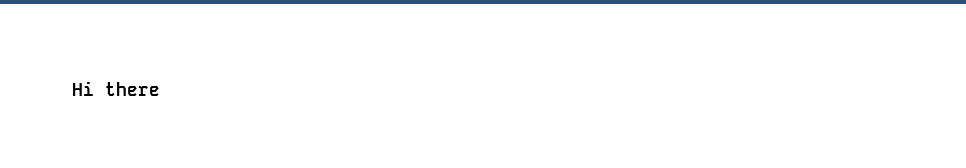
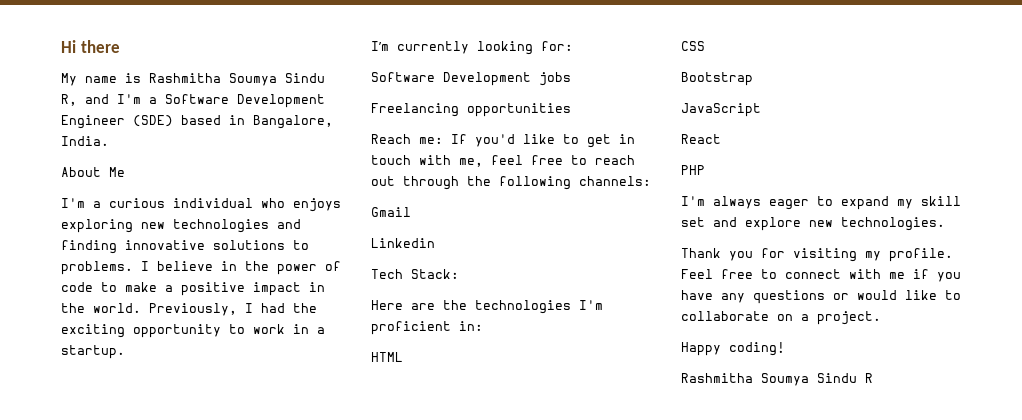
+ My name is Rashmitha Soumya Sindu R, and I'm a Software Development Engineer (SDE) based in Bangalore, India.
+ About Me
+ I'm a curious individual who enjoys exploring new technologies and finding innovative solutions to problems. I believe in the power of code to make a positive impact in the world. Previously, I had the exciting opportunity to work in a startup.
+ I’m currently looking for:
+ Software Development jobs
+ Freelancing opportunities
+ Reach me: If you'd like to get in touch with me, feel free to reach out through the following channels:
+ Gmail
+ Linkedin
+ Tech Stack:
+ Here are the technologies I'm proficient in:
+ HTML
+ CSS
+ Bootstrap
+ JavaScript
+ React
+ PHP
+ I'm always eager to expand my skill set and explore new technologies.
+ Thank you for visiting my profile. Feel free to connect with me if you have any questions or would like to collaborate on a project.
+ Happy coding!
+ Rashmitha Soumya Sindu R

